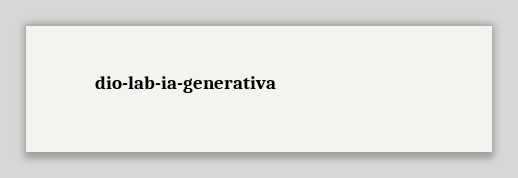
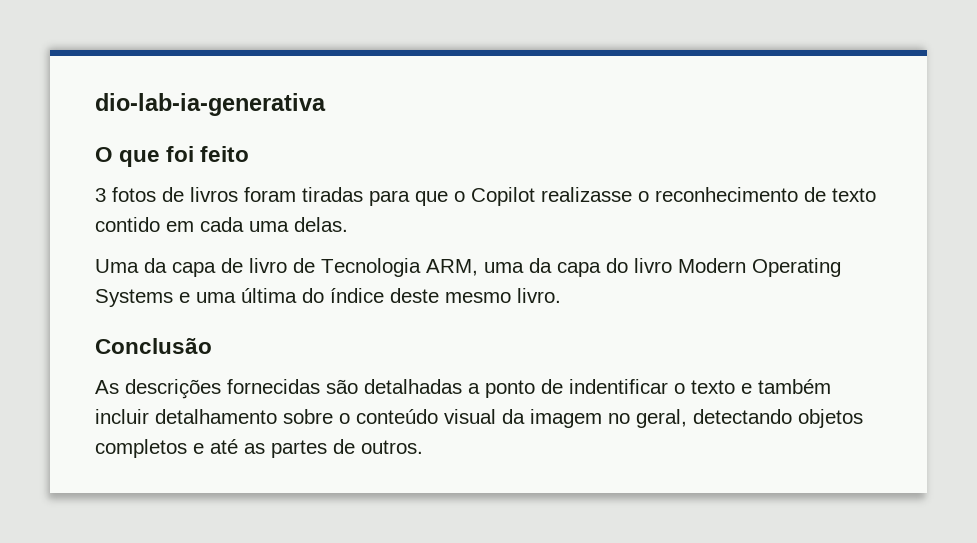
+ O que foi feito
+ 3 fotos de livros foram tiradas para que o Copilot realizasse o reconhecimento de texto contido em cada uma delas.
+ Uma da capa de livro de Tecnologia ARM, uma da capa do livro Modern Operating Systems e uma última do índice deste mesmo livro.
+ Conclusão
+ As descrições fornecidas são detalhadas a ponto de indentificar o texto e também incluir detalhamento sobre o conteúdo visual da imagem no geral, detectando objetos completos e até as partes de outros.

